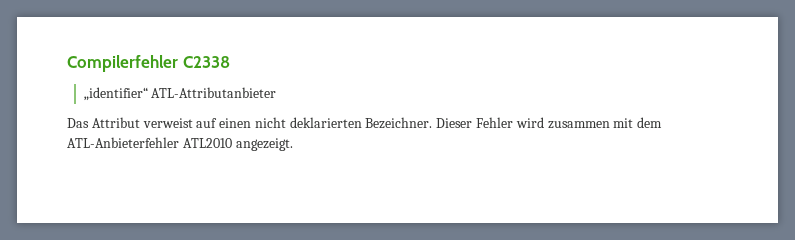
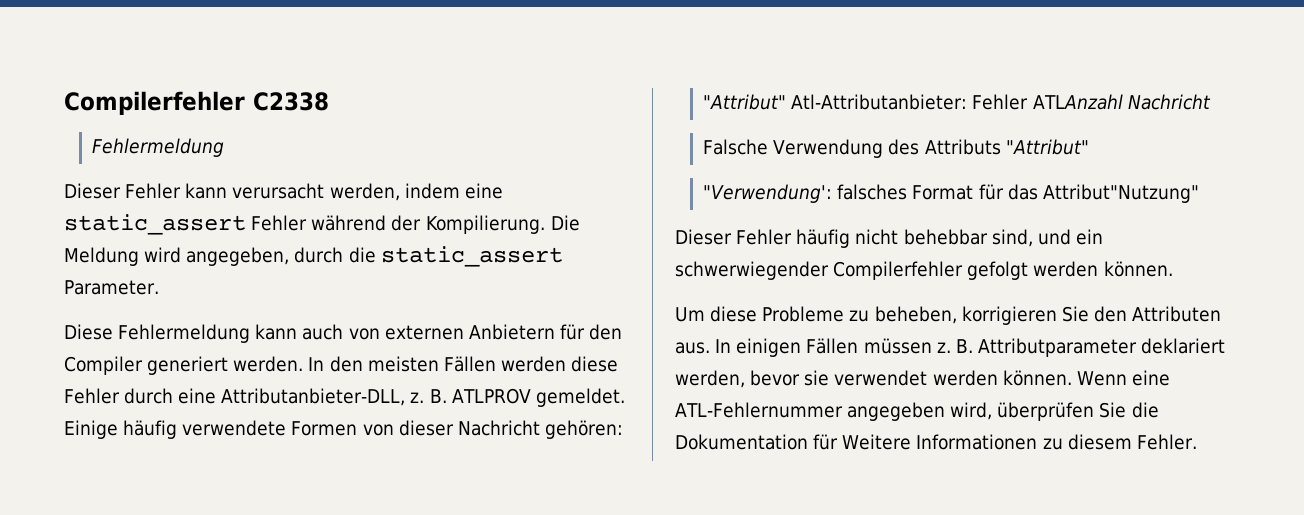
  Compilerfehler C2338
- „identifier“ ATL-Attributanbieter
- Das Attribut verweist auf einen nicht deklarierten Bezeichner. Dieser Fehler wird zusammen mit dem ATL-Anbieterfehler ATL2010 angezeigt.
+ Fehlermeldung
+ Dieser Fehler kann verursacht werden, indem eine static_assert Fehler während der Kompilierung. Die Meldung wird angegeben, durch die static_assert Parameter.
+ Diese Fehlermeldung kann auch von externen Anbietern für den Compiler generiert werden. In den meisten Fällen werden diese Fehler durch eine Attributanbieter-DLL, z. B. ATLPROV gemeldet. Einige häufig verwendete Formen von dieser Nachricht gehören:
+ "Attribut" Atl-Attributanbieter: Fehler ATLAnzahl Nachricht
+ Falsche Verwendung des Attributs "Attribut"
+ "Verwendung': falsches Format für das Attribut"Nutzung"
+ Dieser Fehler häufig nicht behebbar sind, und ein schwerwiegender Compilerfehler gefolgt werden können.
+ Um diese Probleme zu beheben, korrigieren Sie den Attributen aus. In einigen Fällen müssen z. B. Attributparameter deklariert werden, bevor sie verwendet werden können. Wenn eine ATL-Fehlernummer angegeben wird, überprüfen Sie die Dokumentation für Weitere Informationen zu diesem Fehler.

